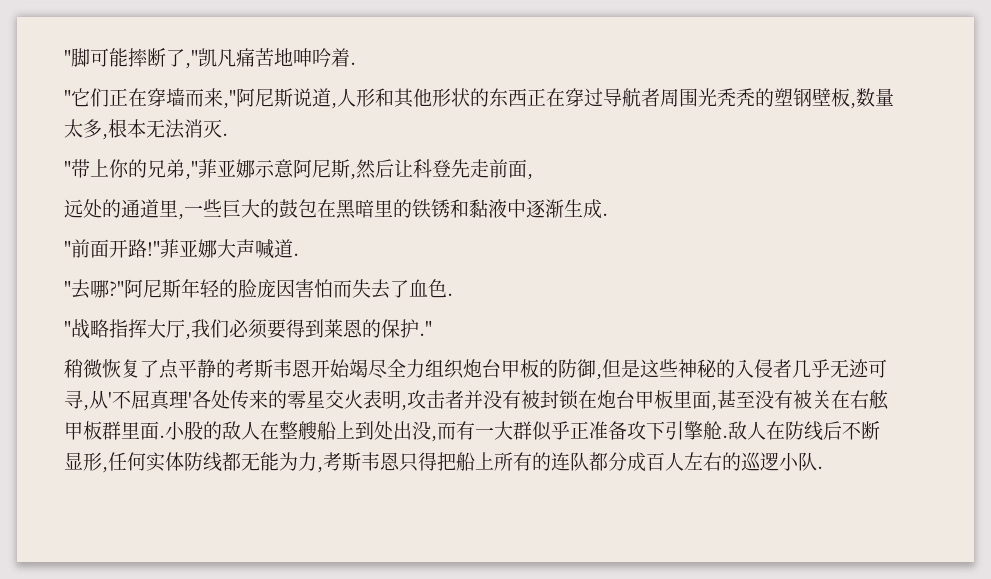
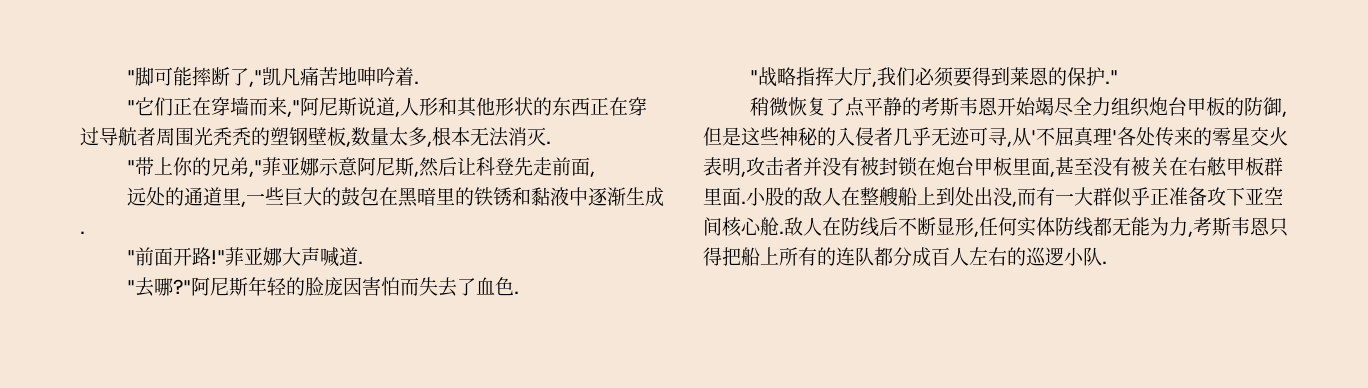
- 小股的敌人在整艘船上到处出没,而有一大群似乎正准备攻下引擎舱.
+ 小股的敌人在整艘船上到处出没,而有一大群似乎正准备攻下亚空间核心舱.

